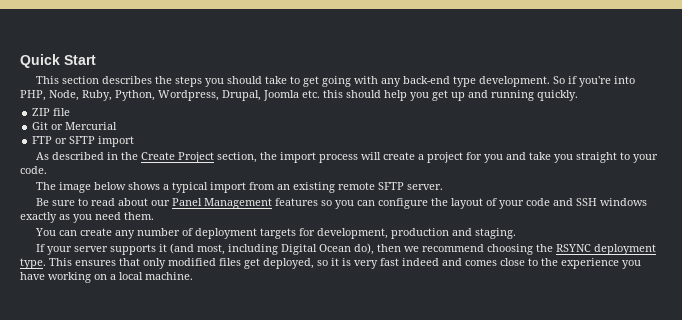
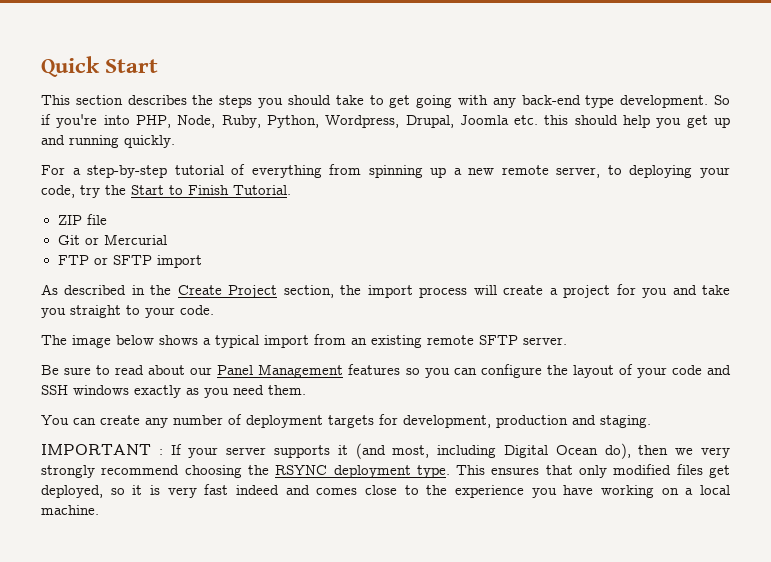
+ For a step-by-step tutorial of everything from spinning up a new remote server, to deploying your code, try the Start to Finish Tutorial.
- If your server supports it (and most, including Digital Ocean do), then we recommend choosing the RSYNC deployment type.
+ IMPORTANT : If your server supports it (and most, including Digital Ocean do), then we very strongly recommend choosing the RSYNC deployment type.

